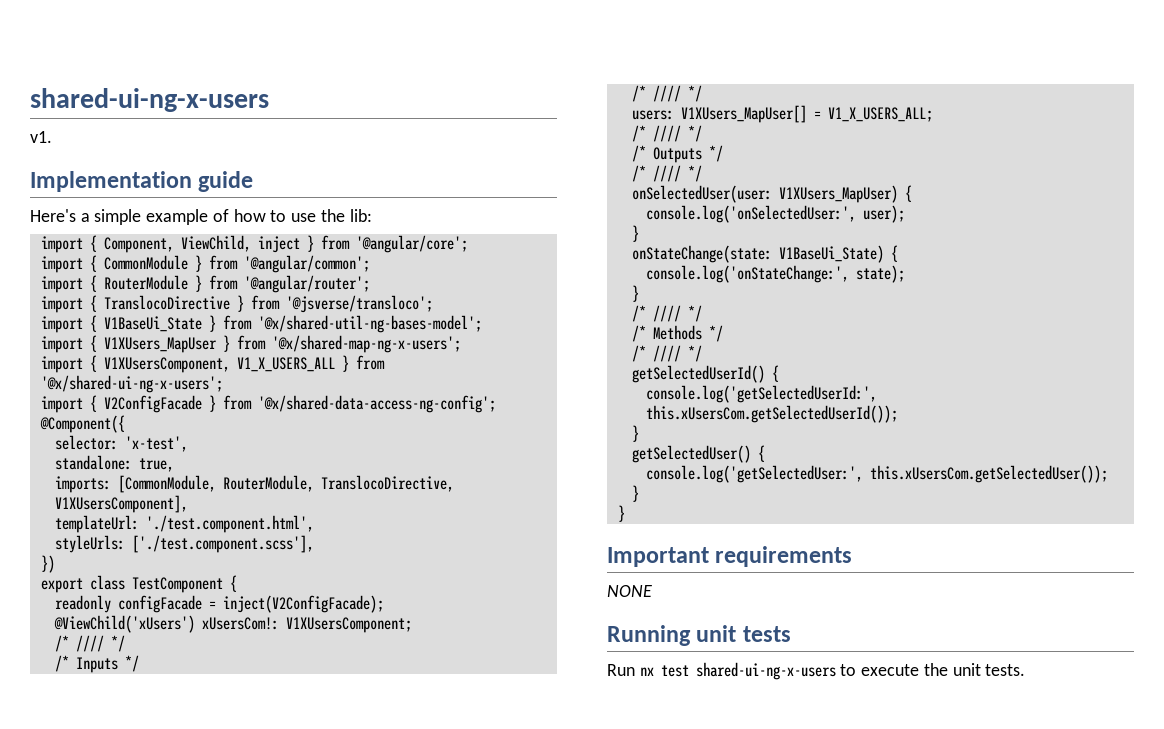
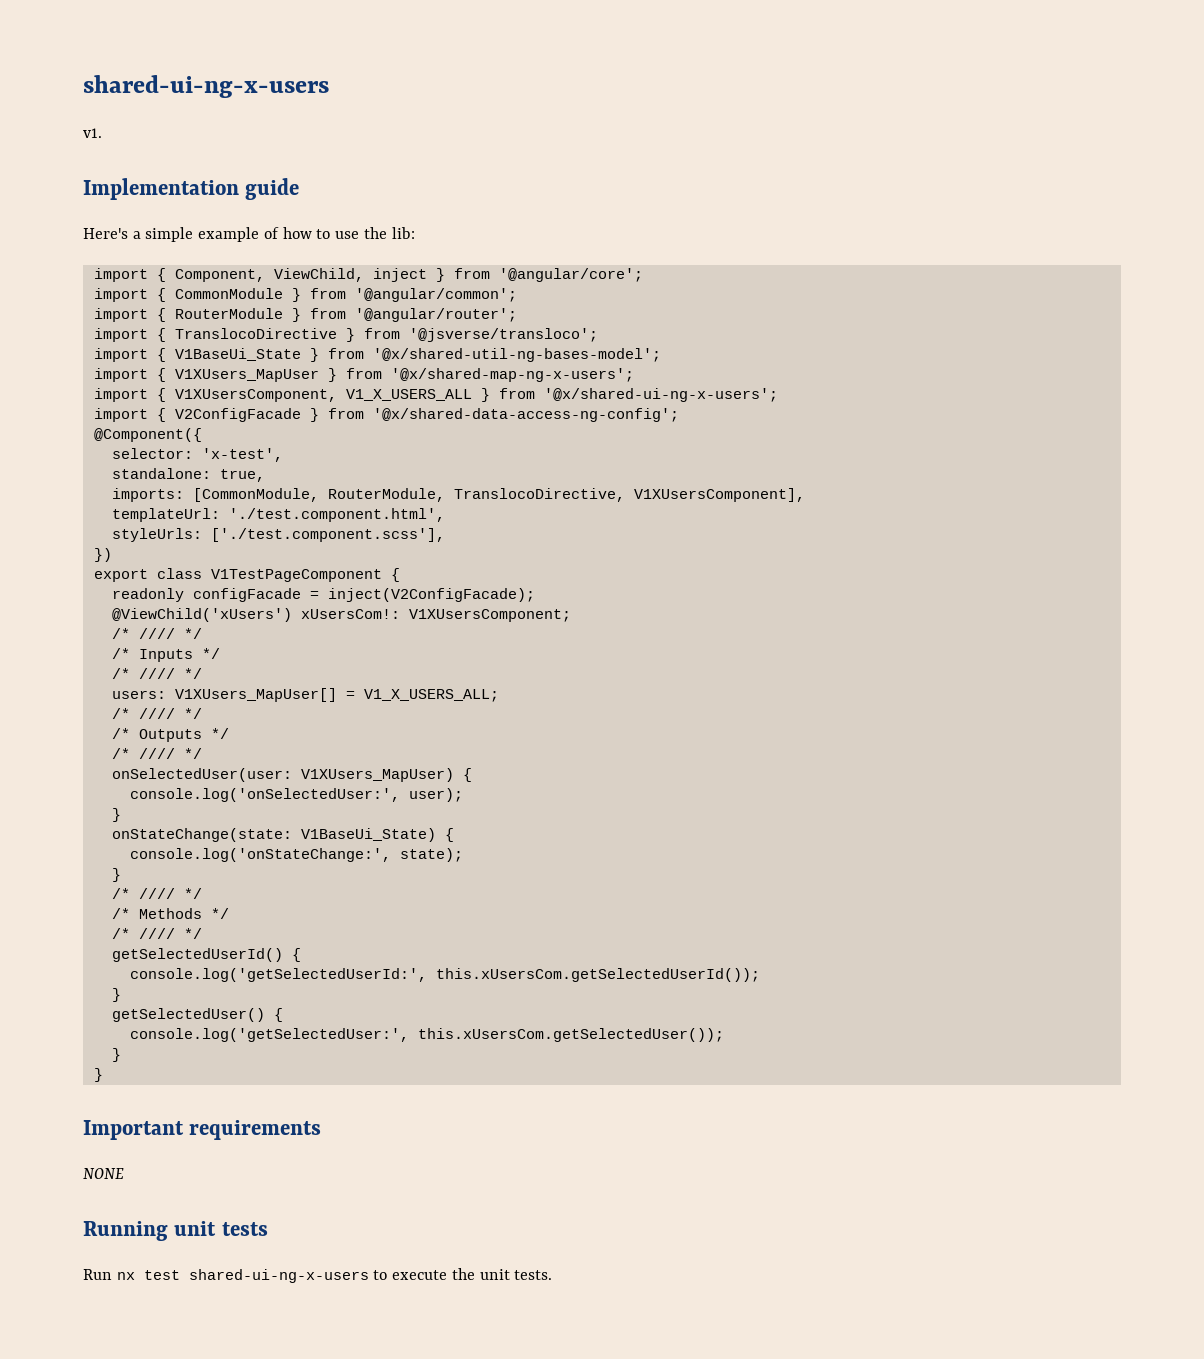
- export class TestComponent {
+ export class V1TestPageComponent {

